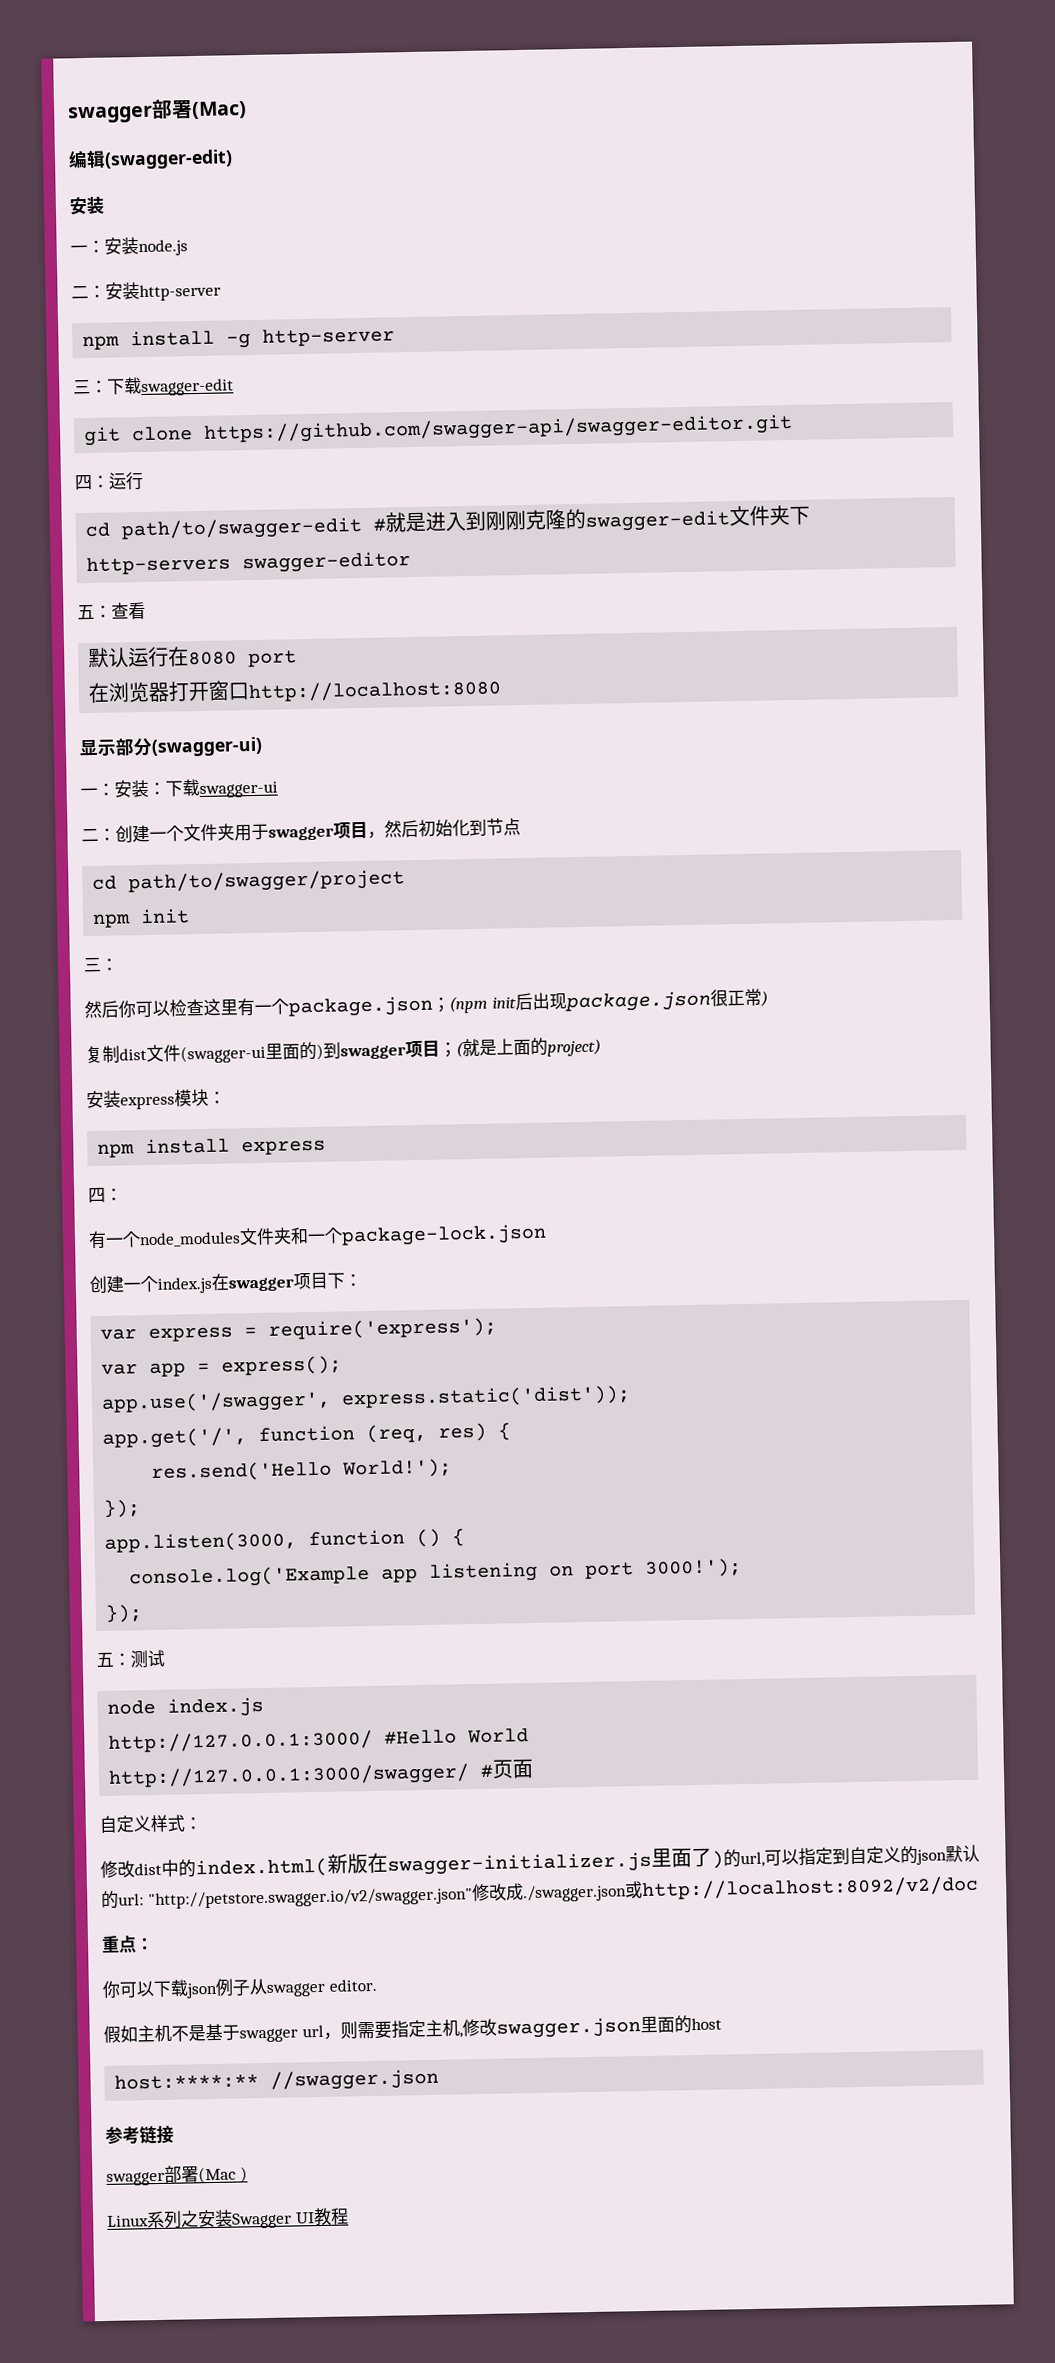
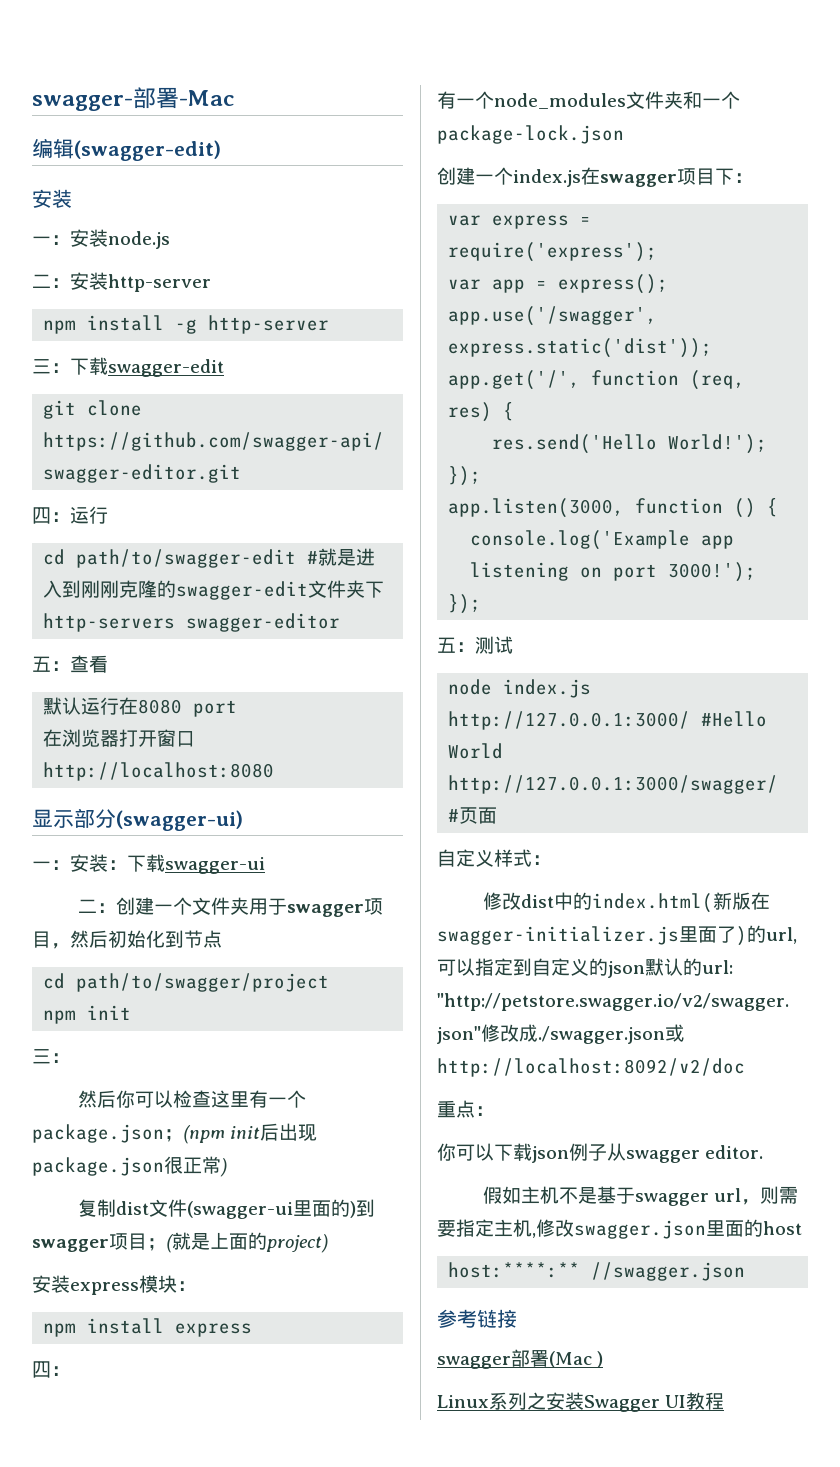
- swagger部署(Mac)
+ swagger-部署-Mac

